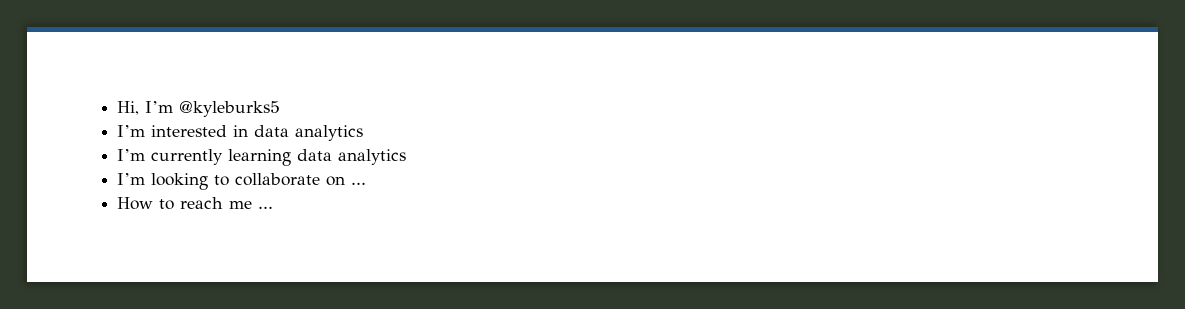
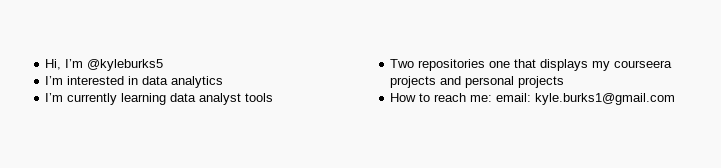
- I’m currently learning data analytics
- I’m looking to collaborate on ...
+ I’m currently learning data analyst tools
+ Two repositories one that displays my courseera projects and personal projects
- How to reach me ...
+ How to reach me: email: kyle.burks1@gmail.com

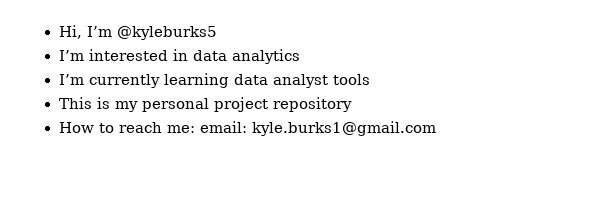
- Two repositories one that displays my courseera projects and personal projects
+ This is my personal project repository

